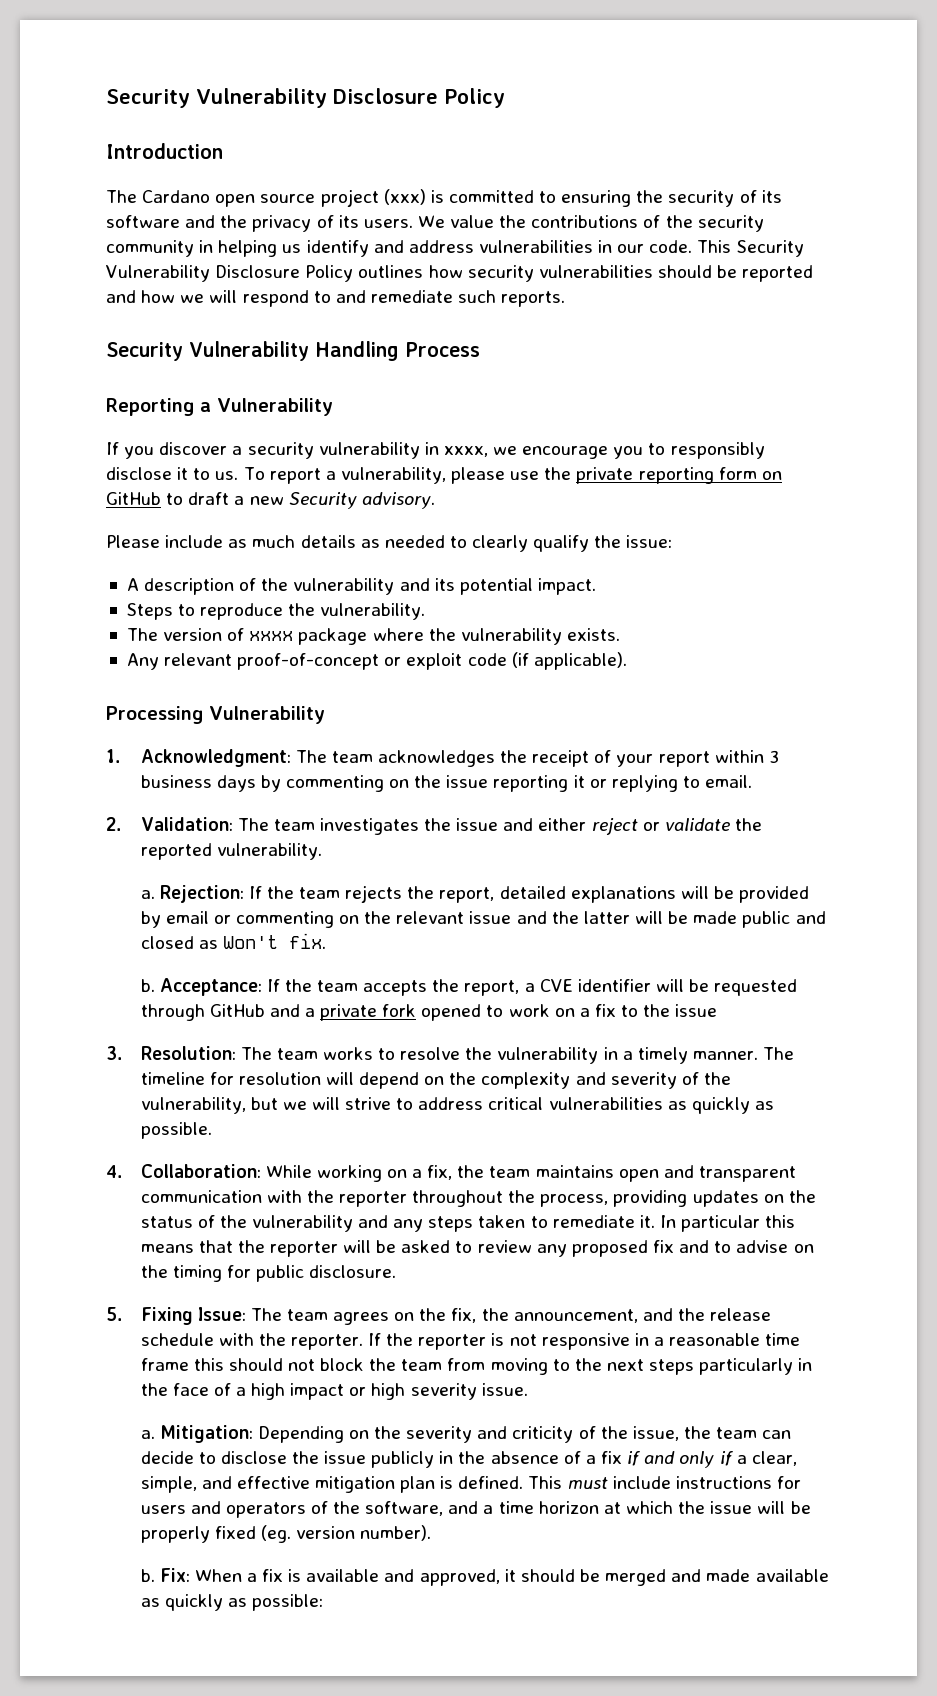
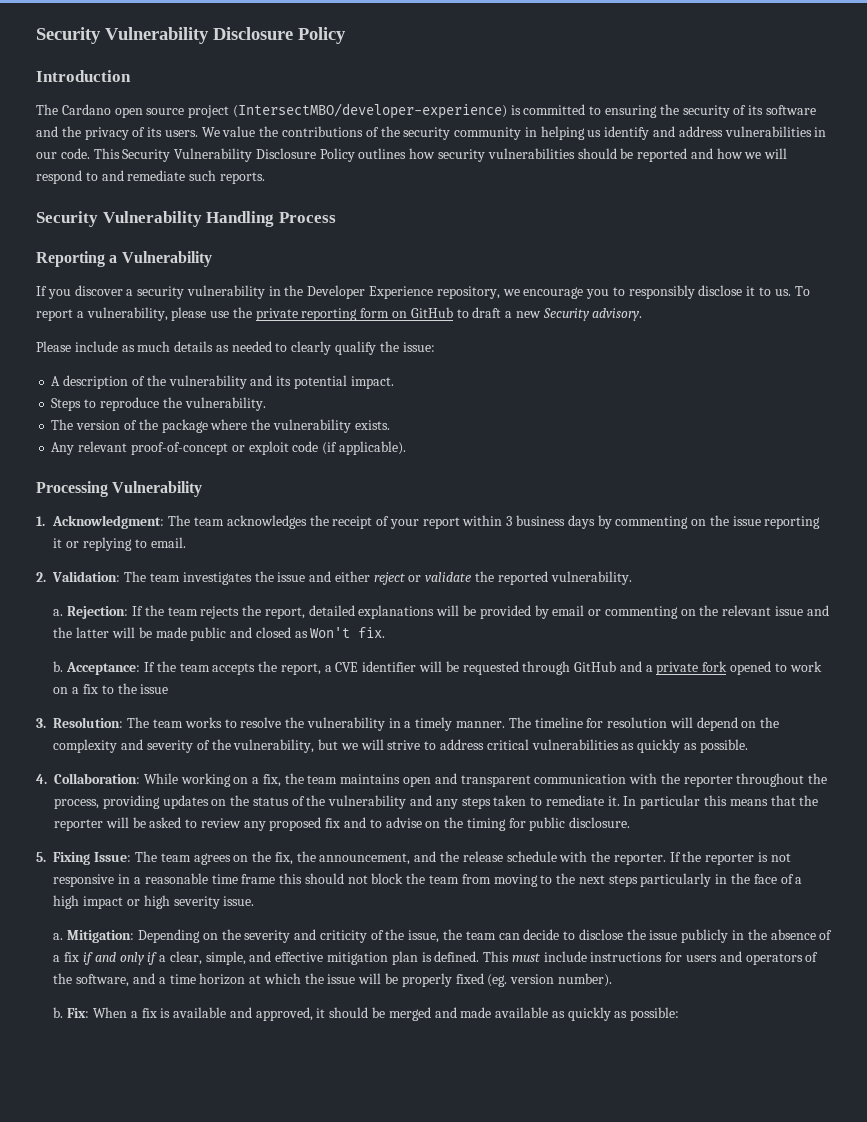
- The Cardano open source project (xxx) is committed to ensuring the security of its software and the privacy of its users.
+ The Cardano open source project (IntersectMBO/developer-experience) is committed to ensuring the security of its software and the privacy of its users.
- If you discover a security vulnerability in xxxx, we encourage you to responsibly disclose it to us.
+ If you discover a security vulnerability in the Developer Experience repository, we encourage you to responsibly disclose it to us.
- The version of xxxx package where the vulnerability exists.
+ The version of the package where the vulnerability exists.

